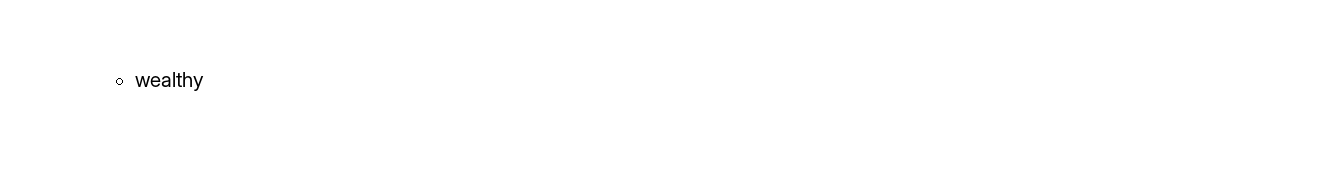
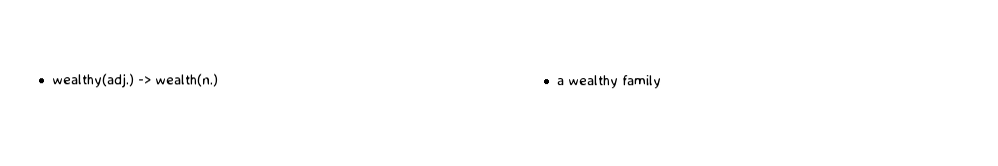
- wealthy
+ wealthy(adj.) -> wealth(n.)
+ a wealthy family

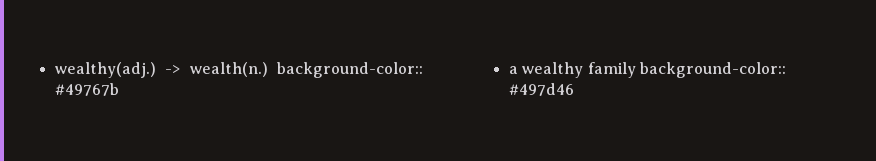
- -> wealth(n.)
+ -> wealth(n.) background-color:: #49767b
- a wealthy family
+ a wealthy family background-color:: #497d46

